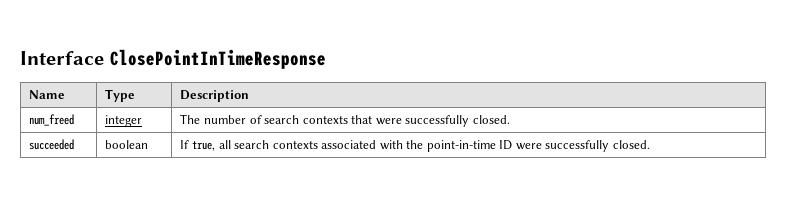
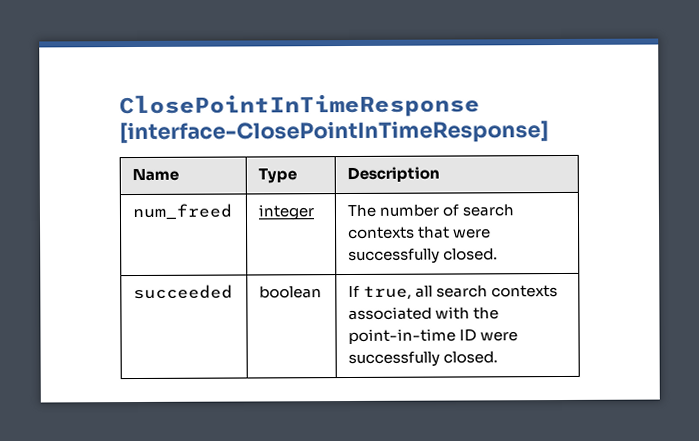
- Interface ClosePointInTimeResponse
+ ClosePointInTimeResponse [interface-ClosePointInTimeResponse]

